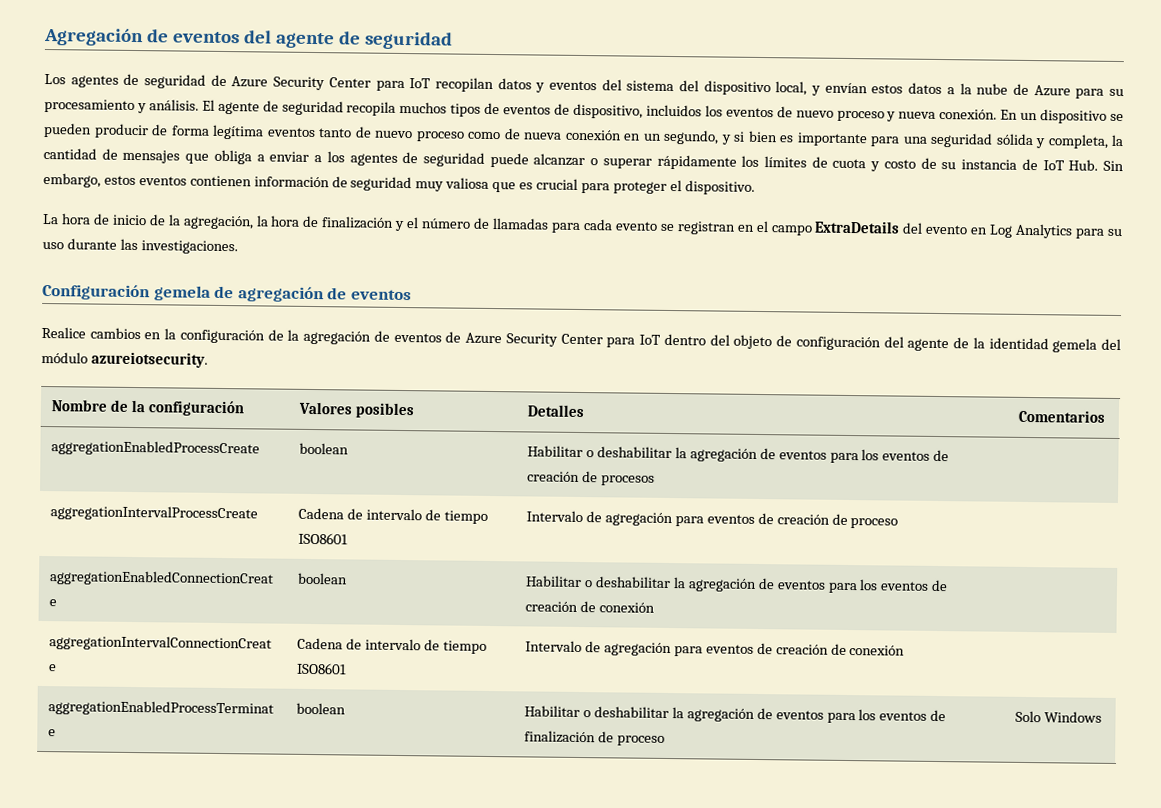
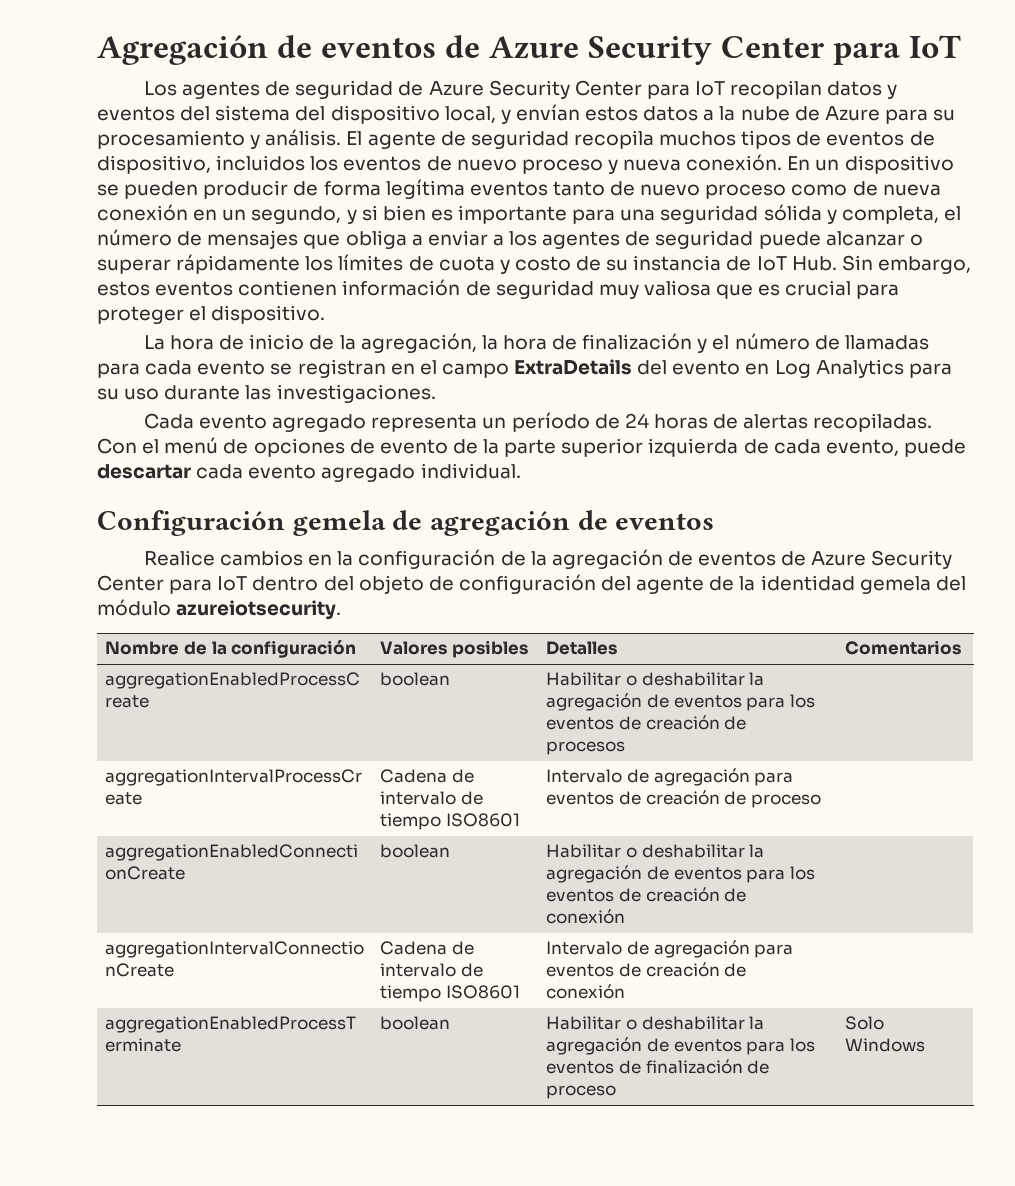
- Agregación de eventos del agente de seguridad
+ Agregación de eventos de Azure Security Center para IoT
- En un dispositivo se pueden producir de forma legítima eventos tanto de nuevo proceso como de nueva conexión en un segundo, y si bien es importante para una seguridad sólida y completa, la cantidad de mensajes que obliga a enviar a los agentes de seguridad puede alcanzar o superar rápidamente los límites de cuota y costo de su instancia de IoT Hub. Sin embargo, estos eventos contienen información de seguridad muy valiosa que es crucial para proteger el dispositivo.
+ En un dispositivo se pueden producir de forma legítima eventos tanto de nuevo proceso como de nueva conexión en un segundo, y si bien es importante para una seguridad sólida y completa, el número de mensajes que obliga a enviar a los agentes de seguridad puede alcanzar o superar rápidamente los límites de cuota y costo de su instancia de IoT Hub. Sin embargo, estos eventos contienen información de seguridad muy valiosa que es crucial para proteger el dispositivo.
+ Cada evento agregado representa un período de 24 horas de alertas recopiladas. Con el menú de opciones de evento de la parte superior izquierda de cada evento, puede descartar cada evento agregado individual.

